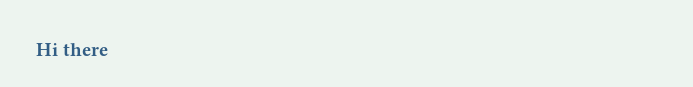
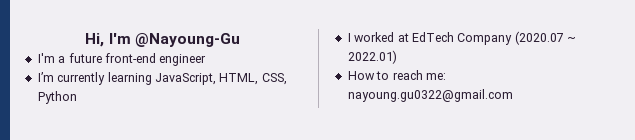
- Hi there
+ Hi, I'm @Nayoung-Gu
+ I'm a future front-end engineer
+ I’m currently learning JavaScript, HTML, CSS, Python
+ I worked at EdTech Company (2020.07 ~ 2022.01)
+ How to reach me: nayoung.gu0322@gmail.com

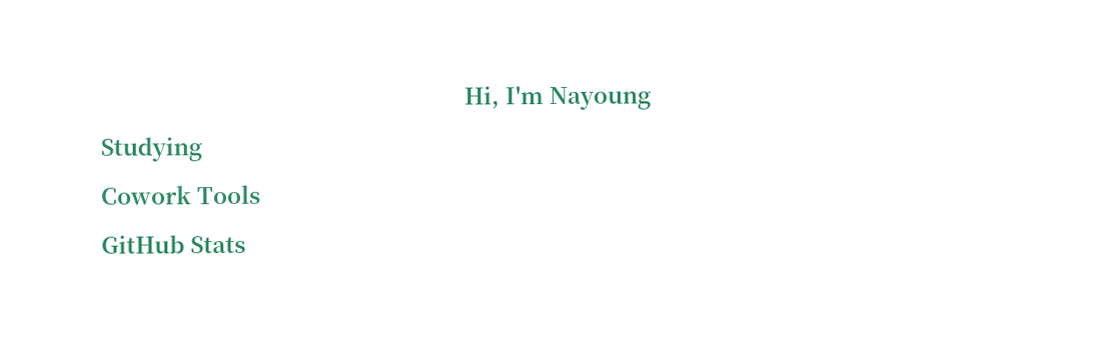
- Hi, I'm @Nayoung-Gu
- I'm a future front-end engineer
- I’m currently learning JavaScript, HTML, CSS, Python
- I worked at EdTech Company (2020.07 ~ 2022.01)
- How to reach me: nayoung.gu0322@gmail.com
+ Hi, I'm Nayoung
+ Studying
+ Cowork Tools
+ GitHub Stats

